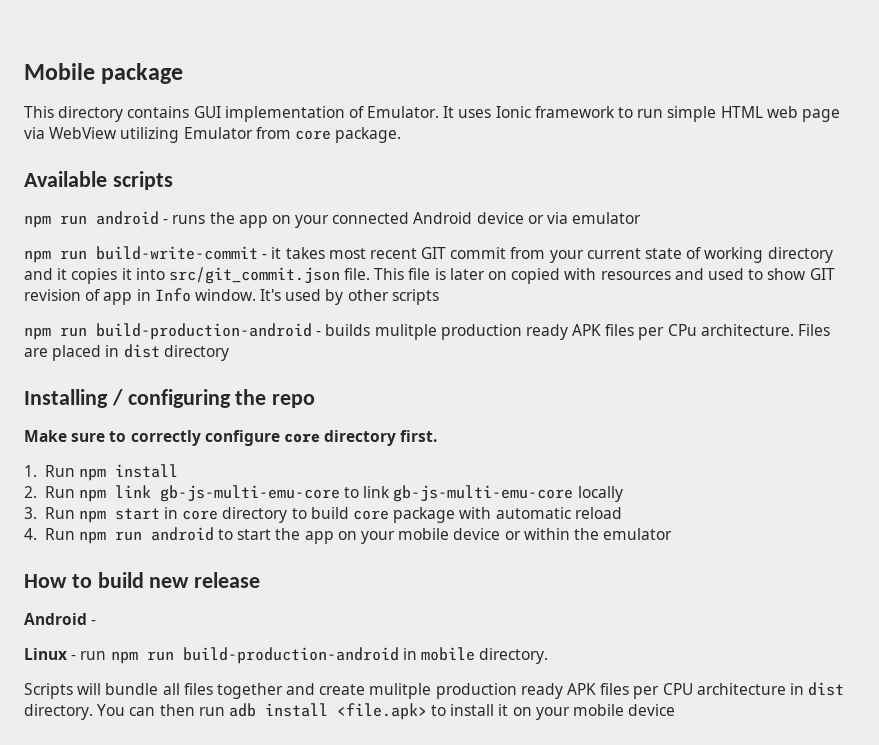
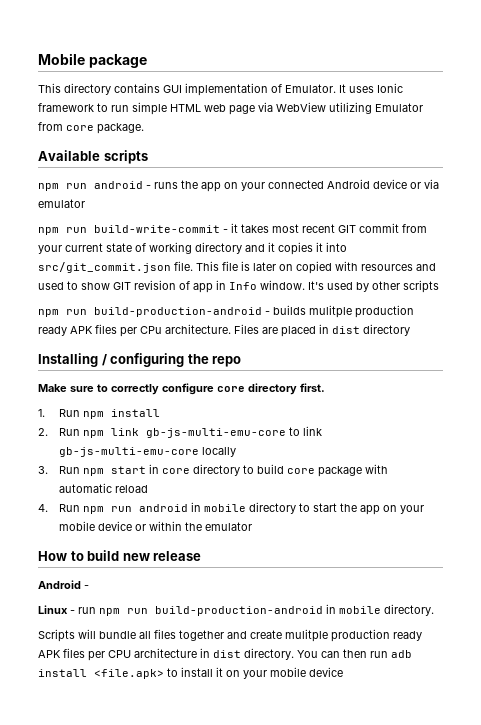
- 4. Run npm run android to start the app on your mobile device or within the emulator
+ 4. Run npm run android in mobile directory to start the app on your mobile device or within the emulator

